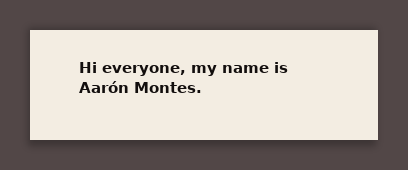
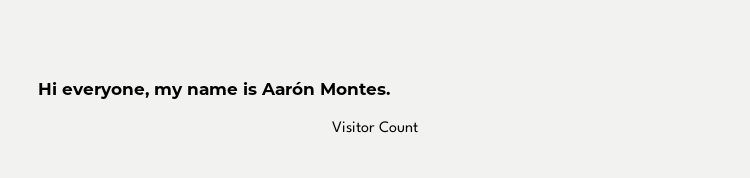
+ Visitor Count

